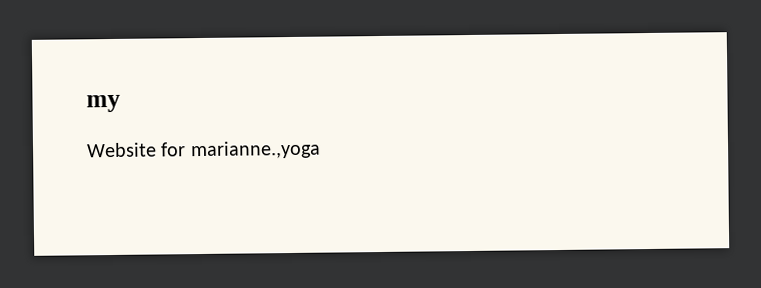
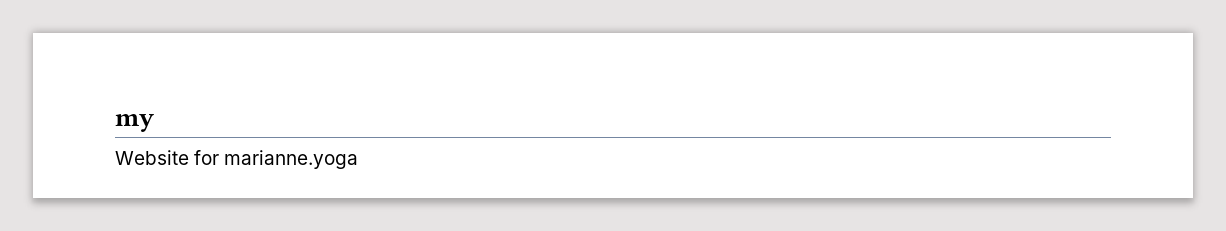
- Website for marianne.,yoga
+ Website for marianne.yoga

